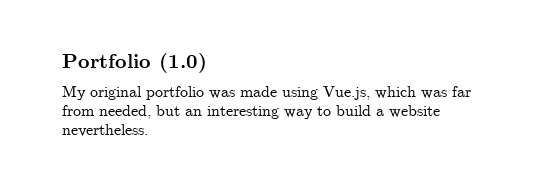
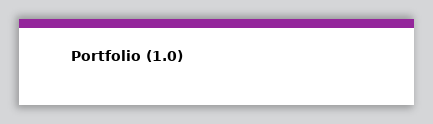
- My original portfolio was made using Vue.js, which was far from needed, but an interesting way to build a website nevertheless.

